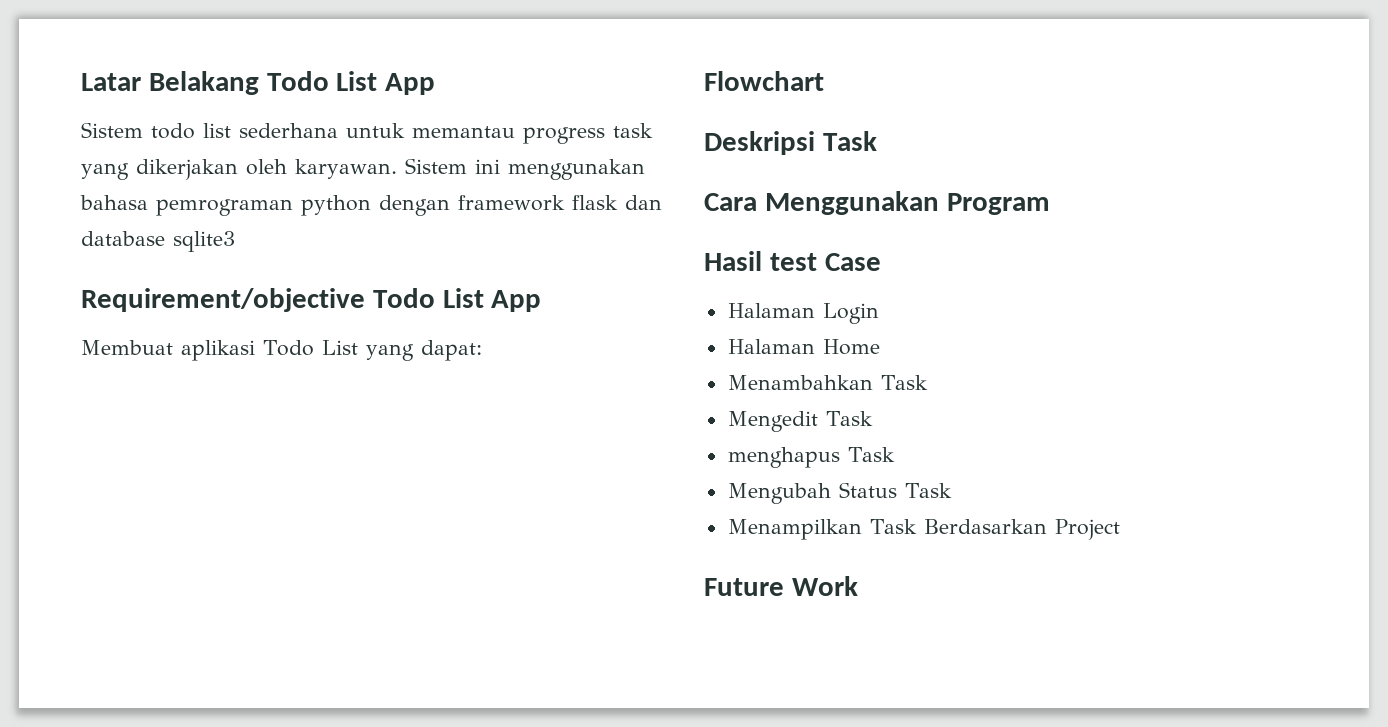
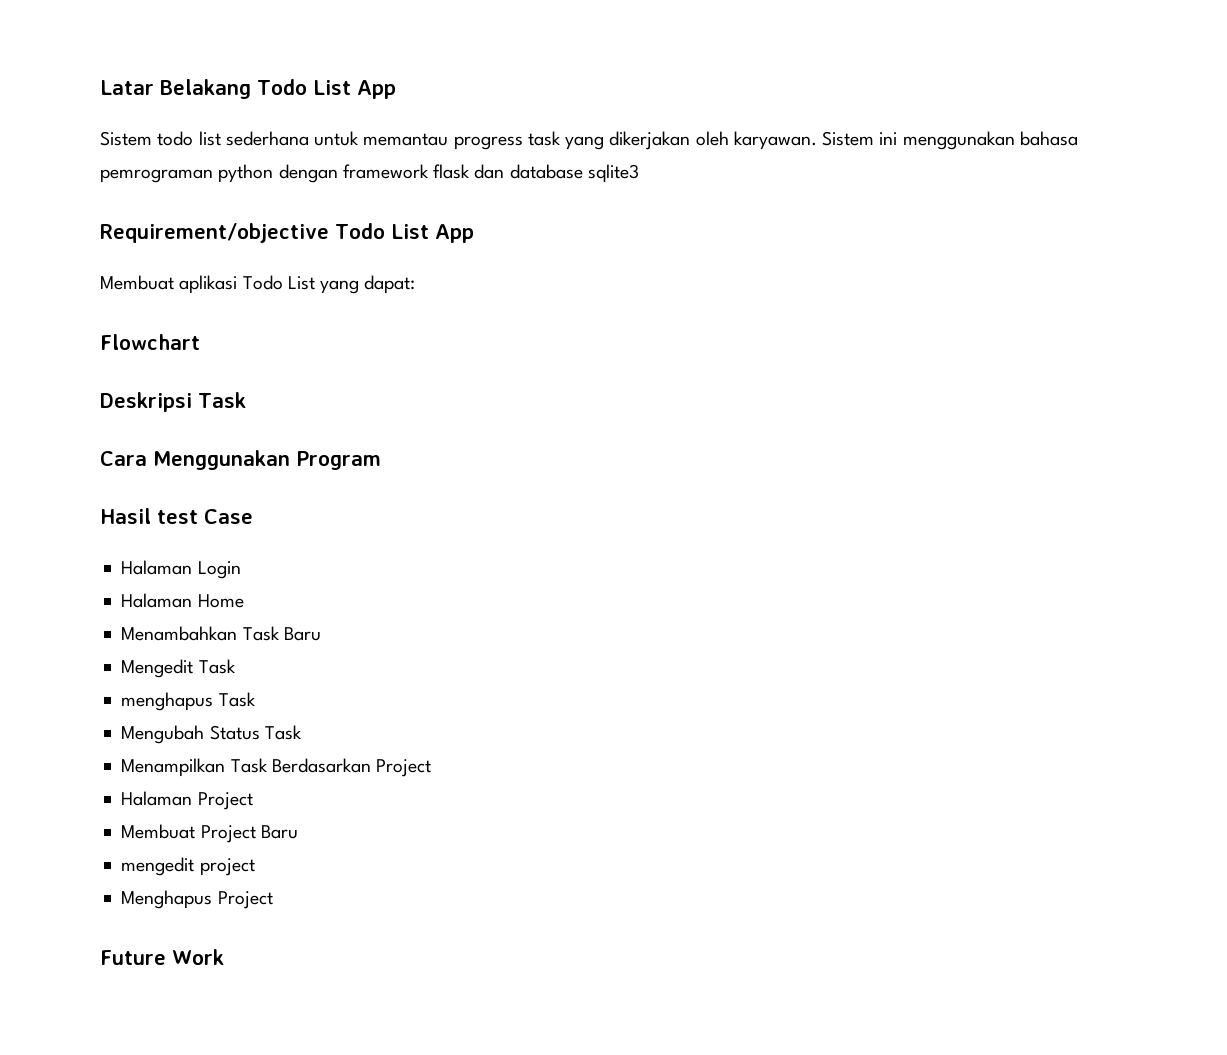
- Menambahkan Task
+ Menambahkan Task Baru
+ Halaman Project
+ Membuat Project Baru
+ mengedit project
+ Menghapus Project

